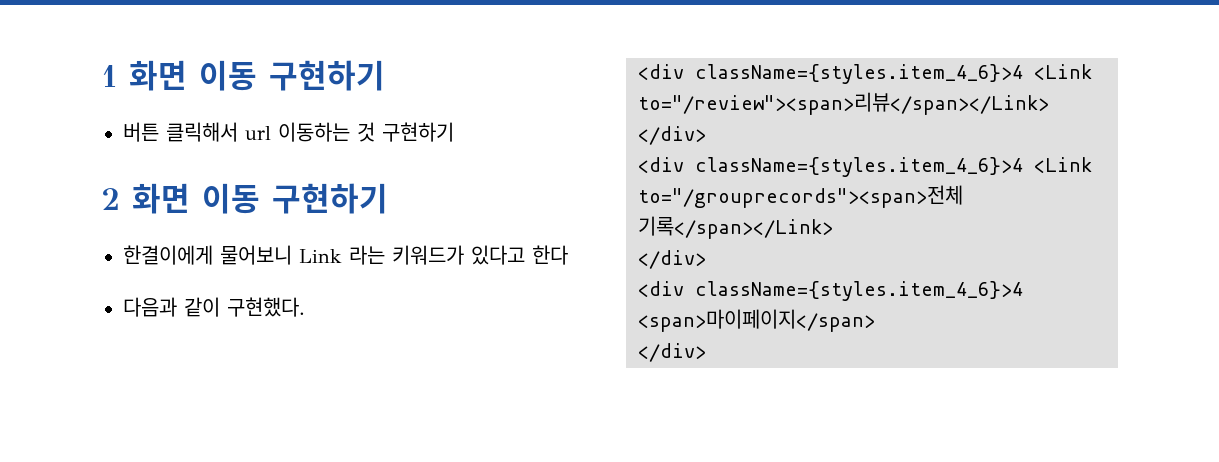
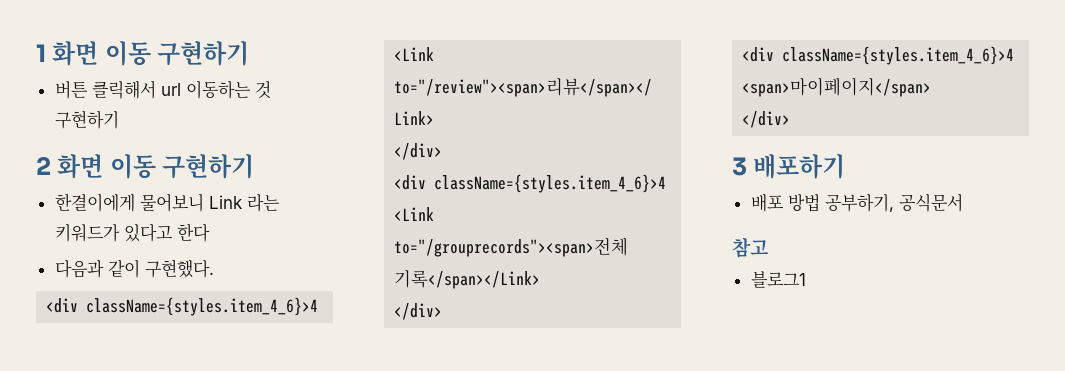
+ 3 배포하기
+ 배포 방법 공부하기, 공식문서
+ 참고
+ 블로그1

